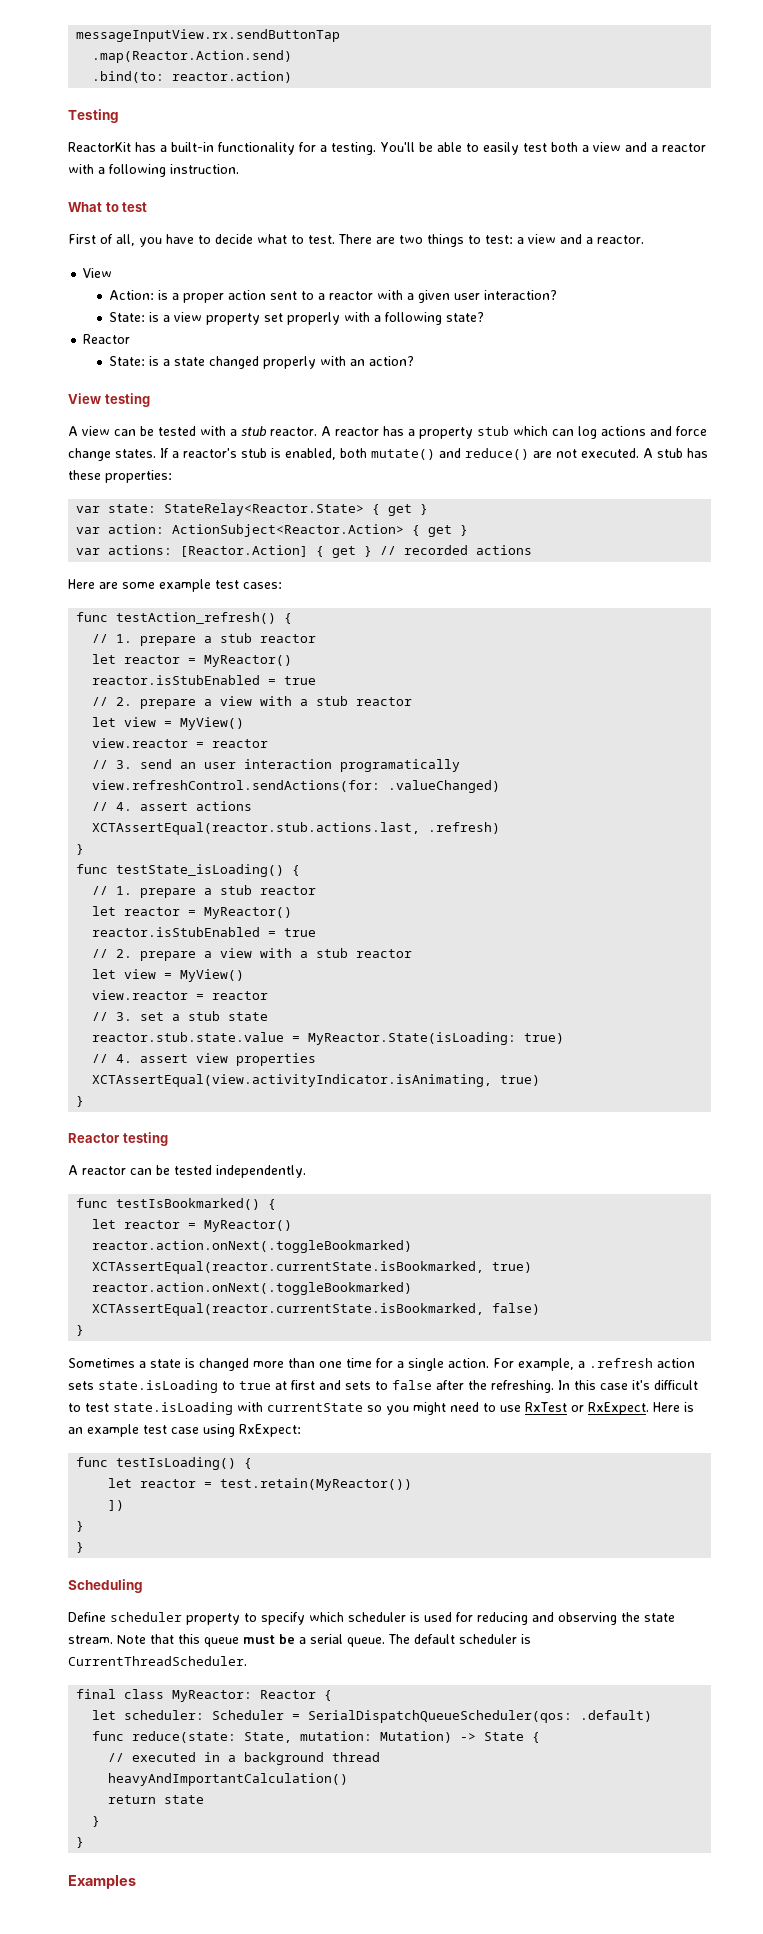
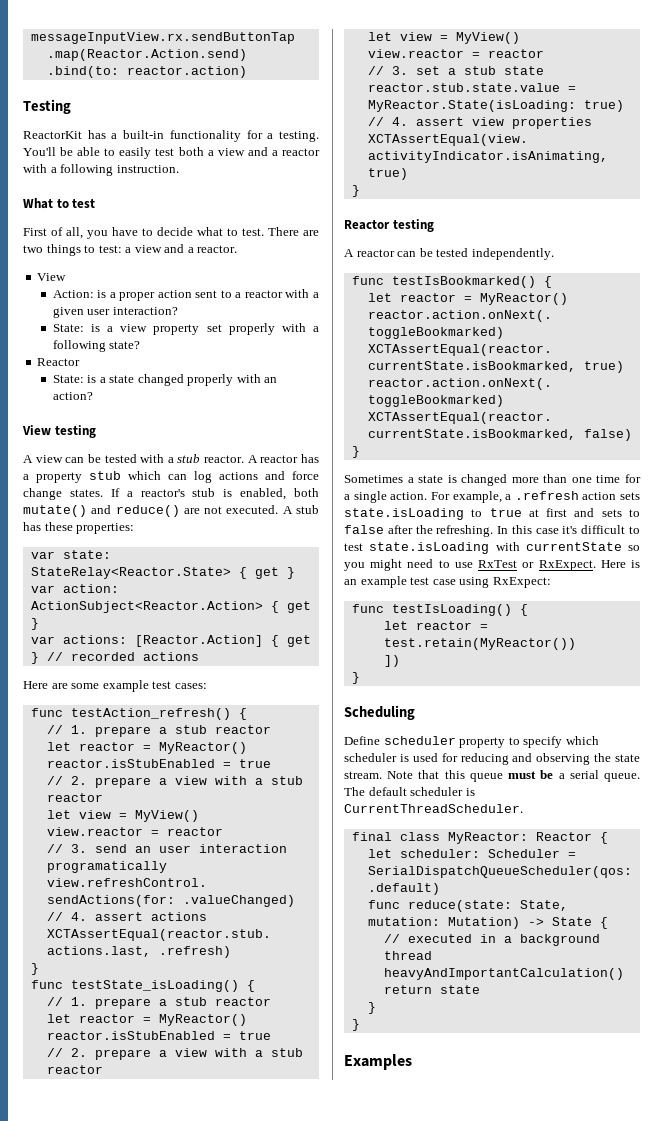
  ])
- }

